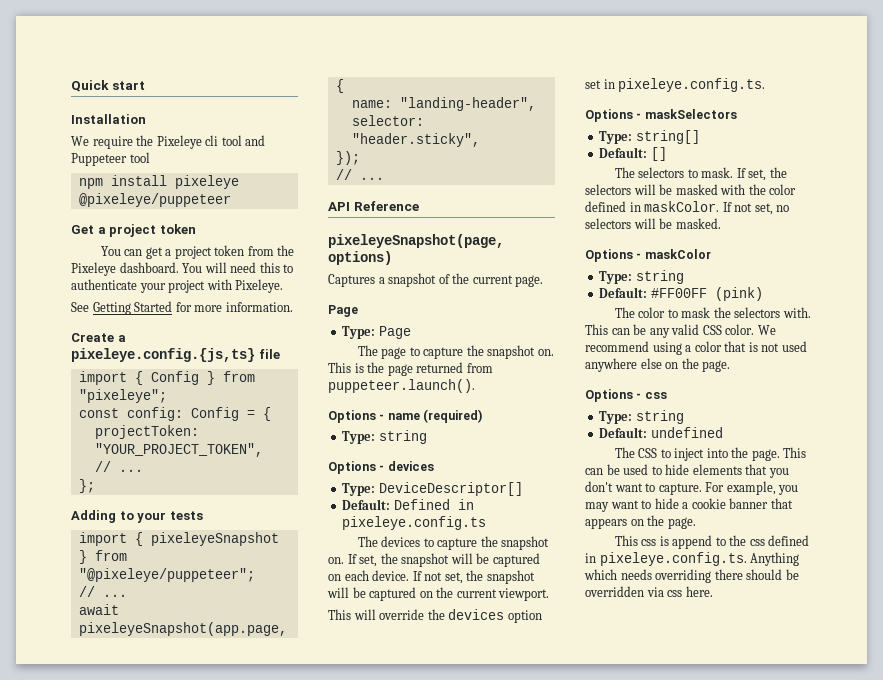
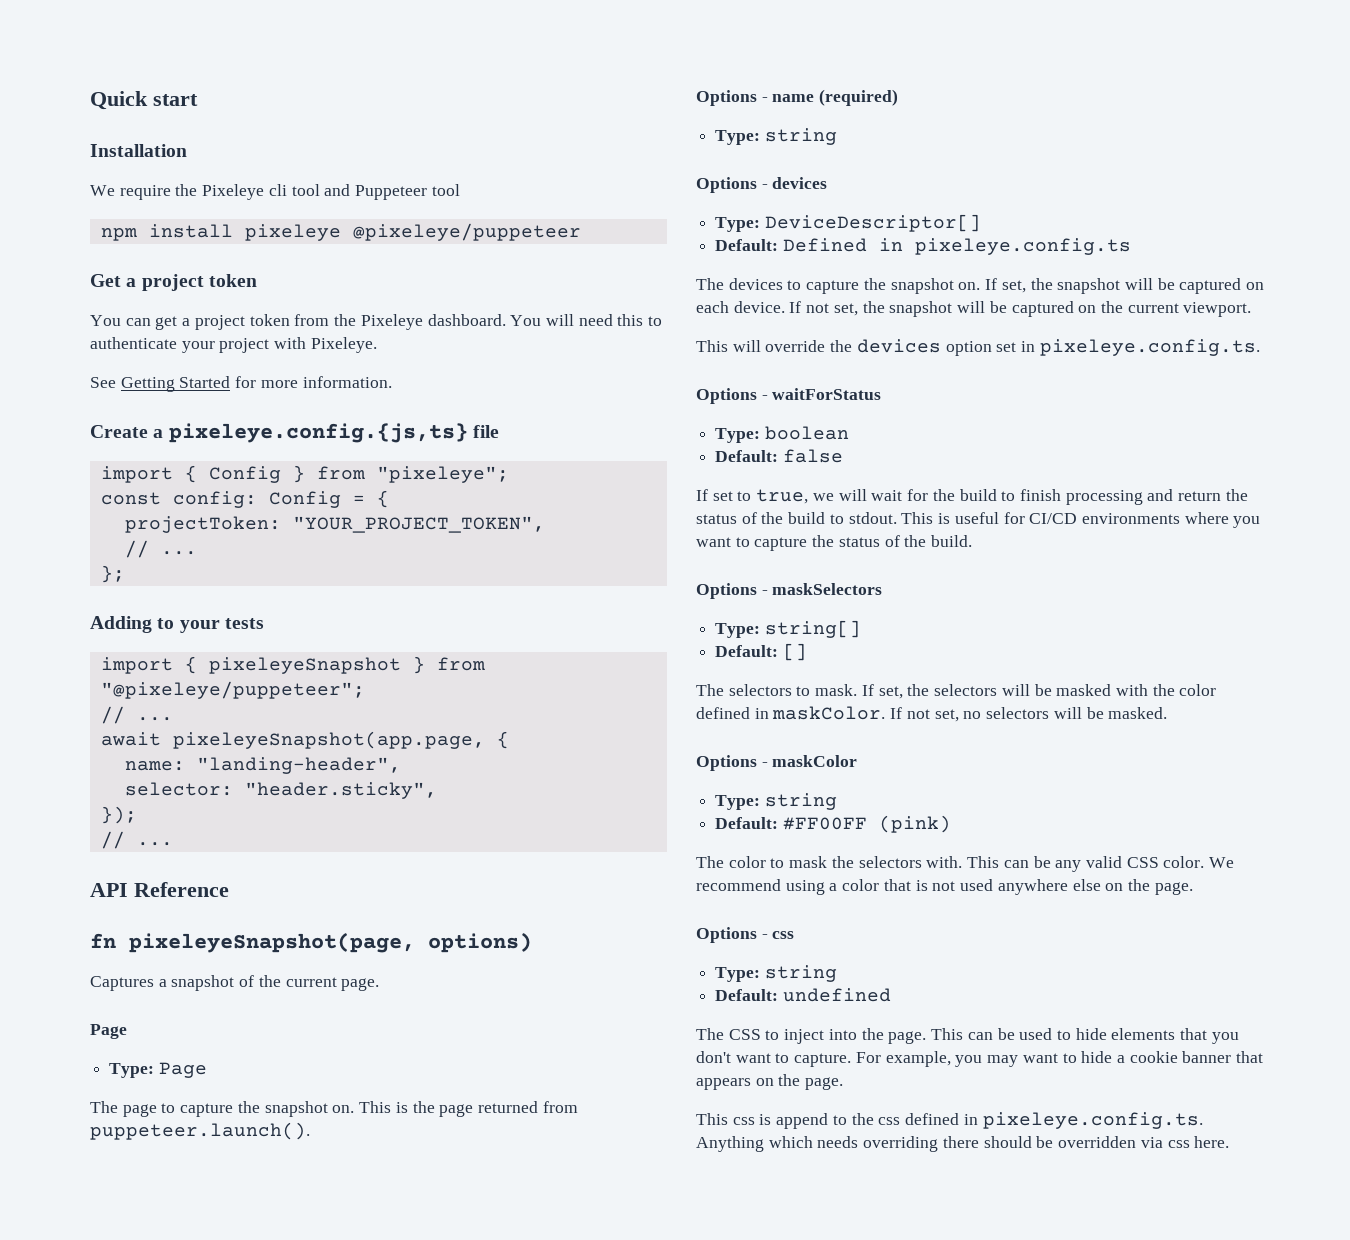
- pixeleyeSnapshot(page, options)
+ fn pixeleyeSnapshot(page, options)
+ Options - waitForStatus
+ Type: boolean
+ Default: false
+ If set to true, we will wait for the build to finish processing and return the status of the build to stdout. This is useful for CI/CD environments where you want to capture the status of the build.

